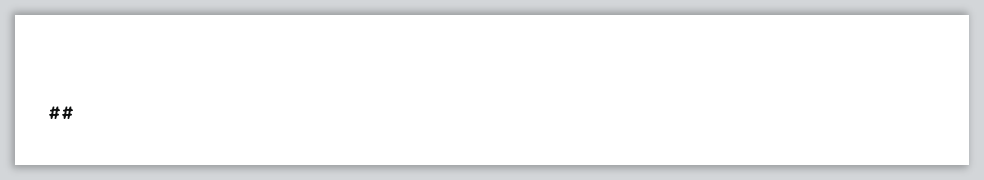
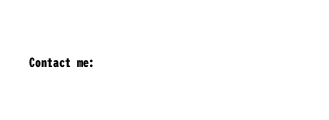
- ##
+ Contact me:

